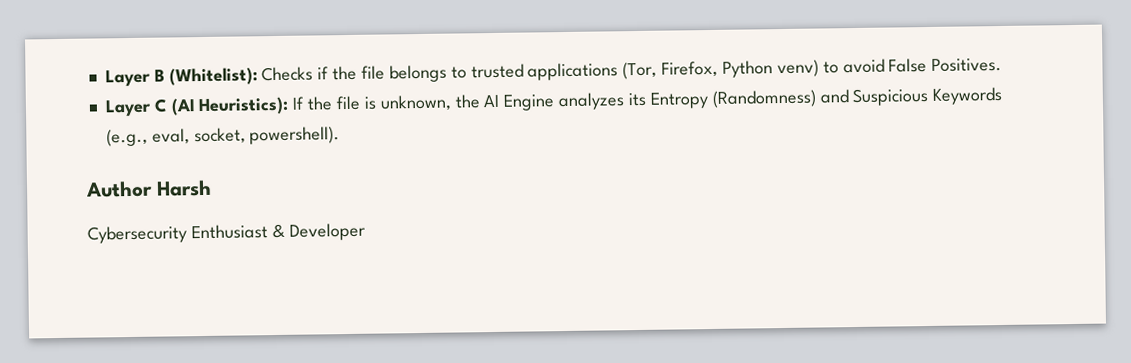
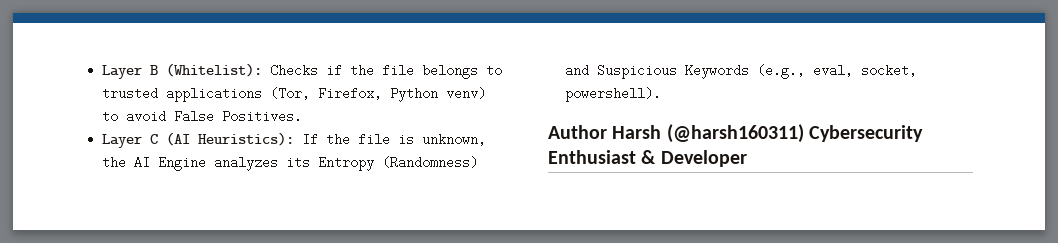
- Author Harsh
- Cybersecurity Enthusiast & Developer
+ Author Harsh (@harsh160311) Cybersecurity Enthusiast & Developer

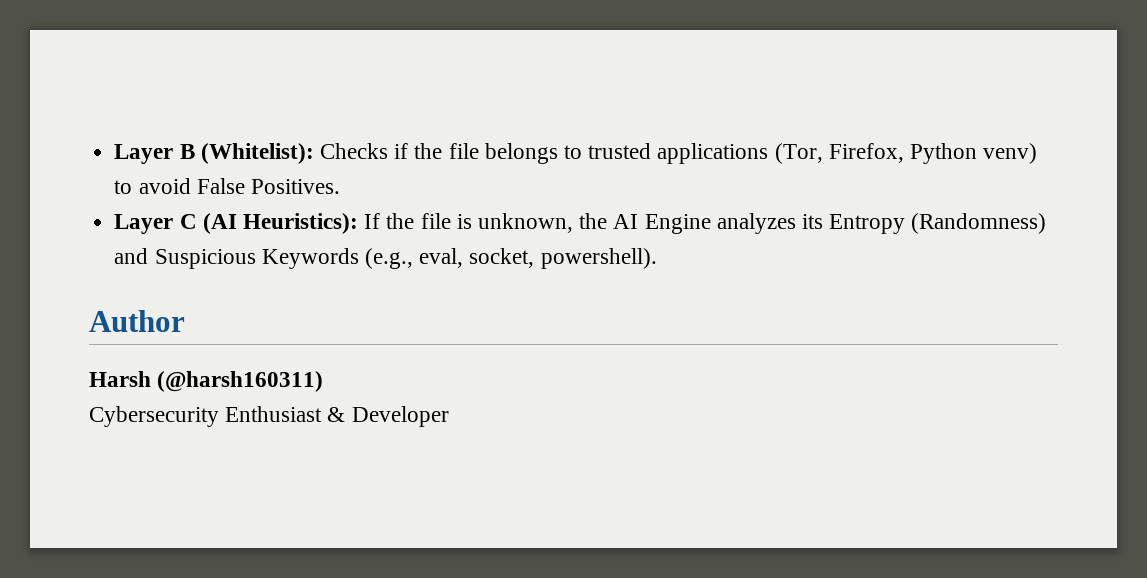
- Author Harsh (@harsh160311) Cybersecurity Enthusiast & Developer
+ Author
+ Harsh (@harsh160311)
+ Cybersecurity Enthusiast & Developer

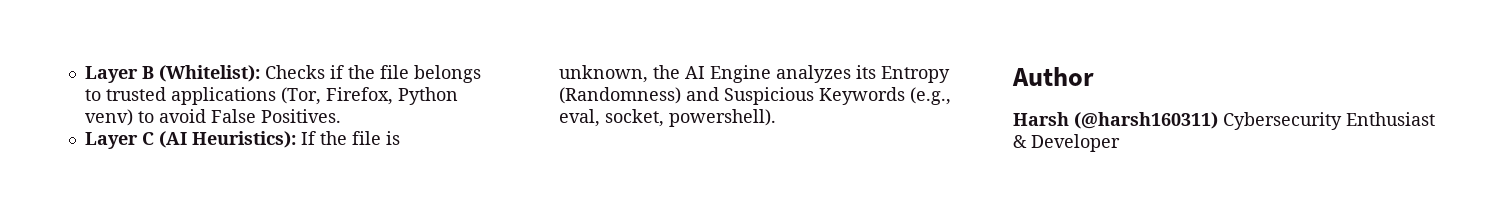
- Harsh (@harsh160311)
- Cybersecurity Enthusiast & Developer
+ Harsh (@harsh160311) Cybersecurity Enthusiast & Developer

